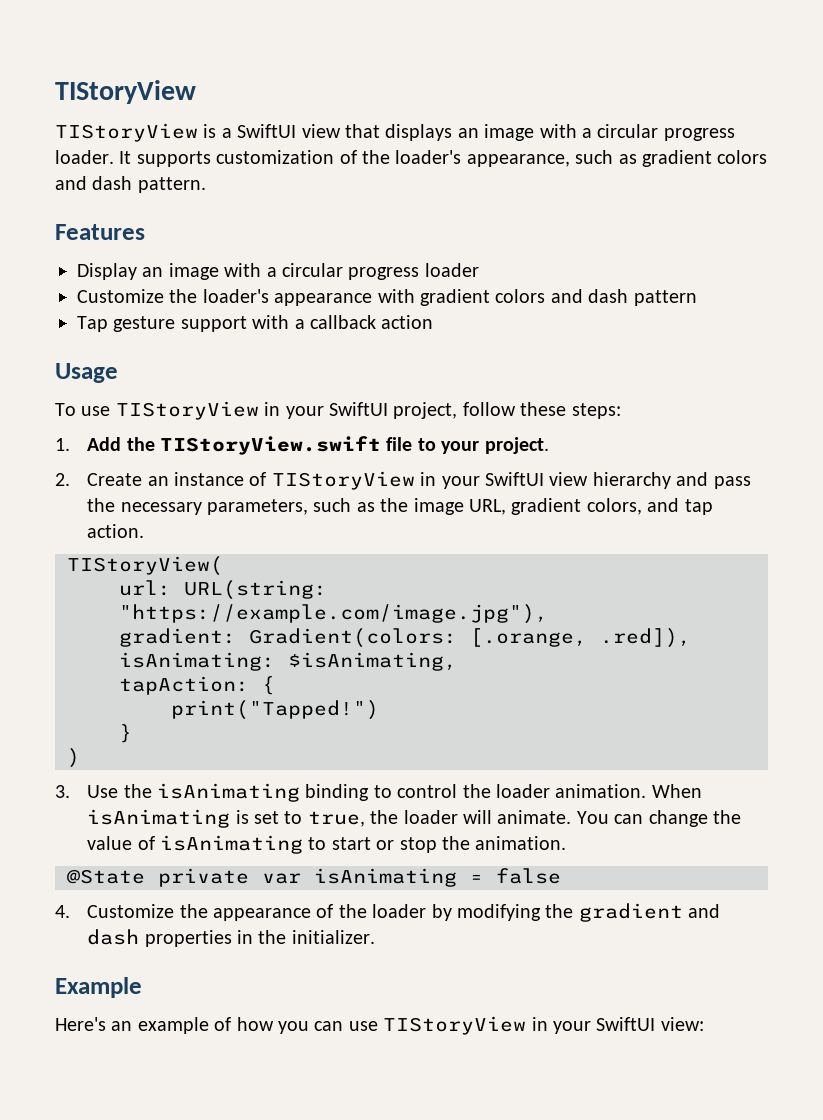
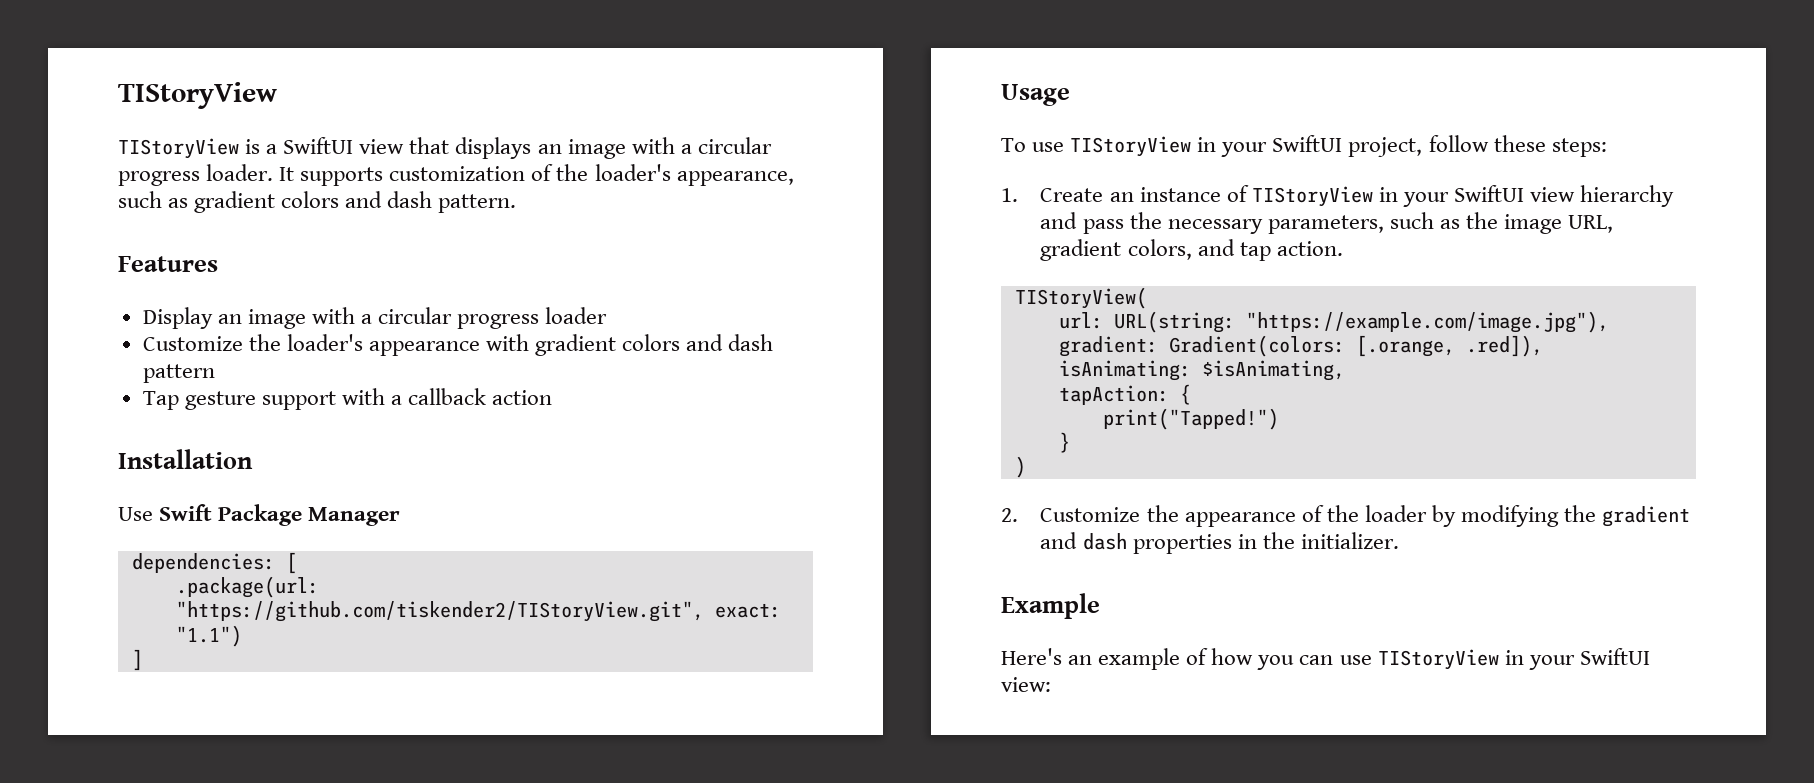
+ Installation
+ Use Swift Package Manager
+ dependencies: [
+ .package(url: "https://github.com/tiskender2/TIStoryView.git", exact: "1.1")
+ ]
- 1. Add the TIStoryView.swift file to your project.
- 2. Create an instance of TIStoryView in your SwiftUI view hierarchy and pass the necessary parameters, such as the image URL, gradient colors, and tap action.
+ 1. Create an instance of TIStoryView in your SwiftUI view hierarchy and pass the necessary parameters, such as the image URL, gradient colors, and tap action.
- 3. Use the isAnimating binding to control the loader animation. When isAnimating is set to true, the loader will animate. You can change the value of isAnimating to start or stop the animation.
- @State private var isAnimating = false
- 4. Customize the appearance of the loader by modifying the gradient and dash properties in the initializer.
+ 2. Customize the appearance of the loader by modifying the gradient and dash properties in the initializer.

